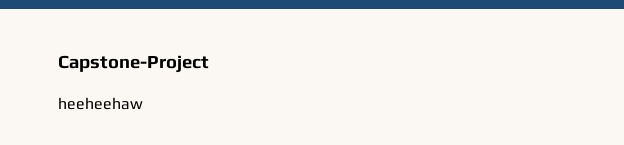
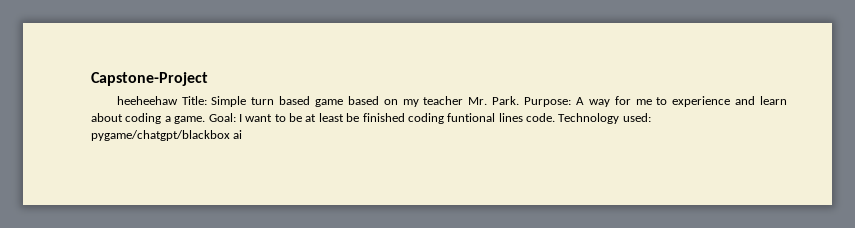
- heeheehaw
+ heeheehaw Title: Simple turn based game based on my teacher Mr. Park. Purpose: A way for me to experience and learn about coding a game. Goal: I want to be at least be finished coding funtional lines code. Technology used: pygame/chatgpt/blackbox ai

